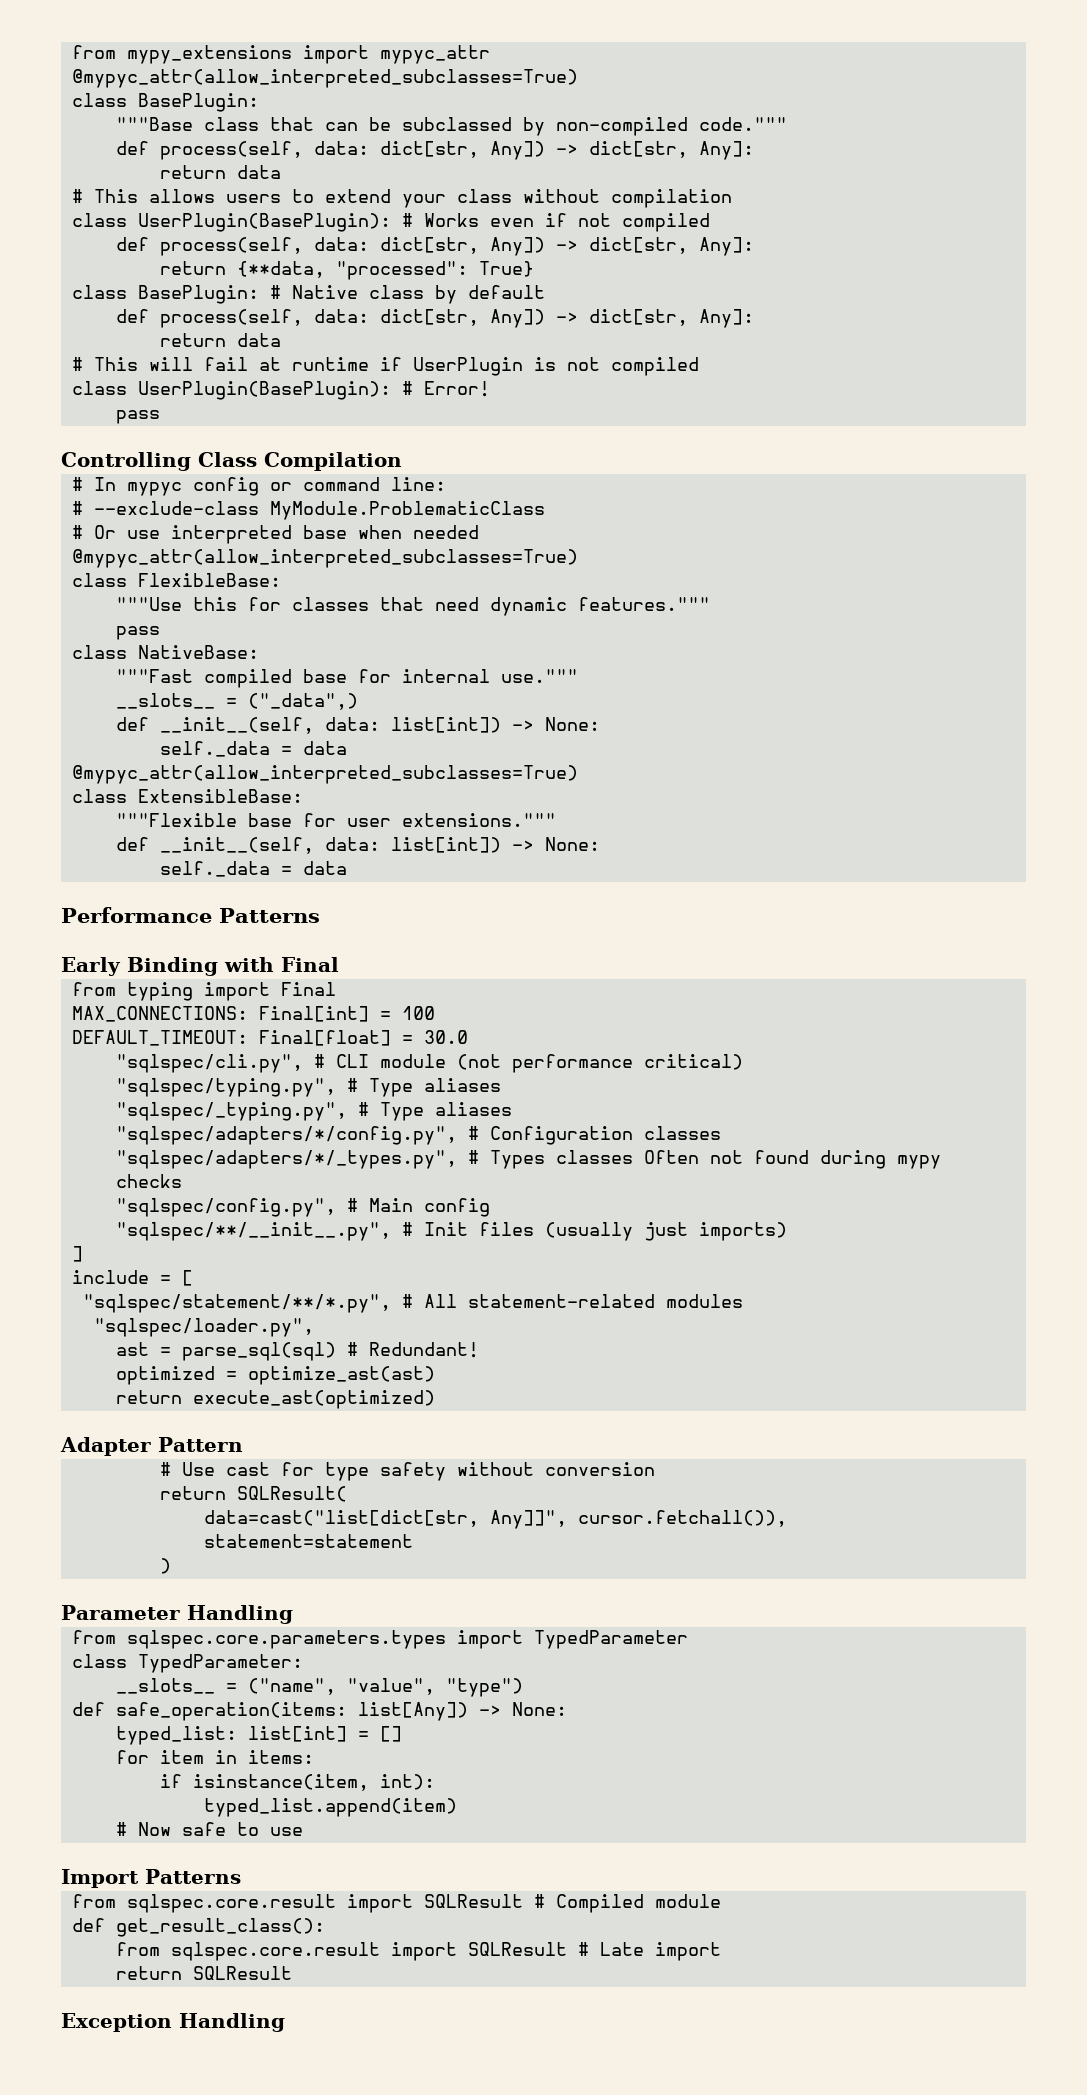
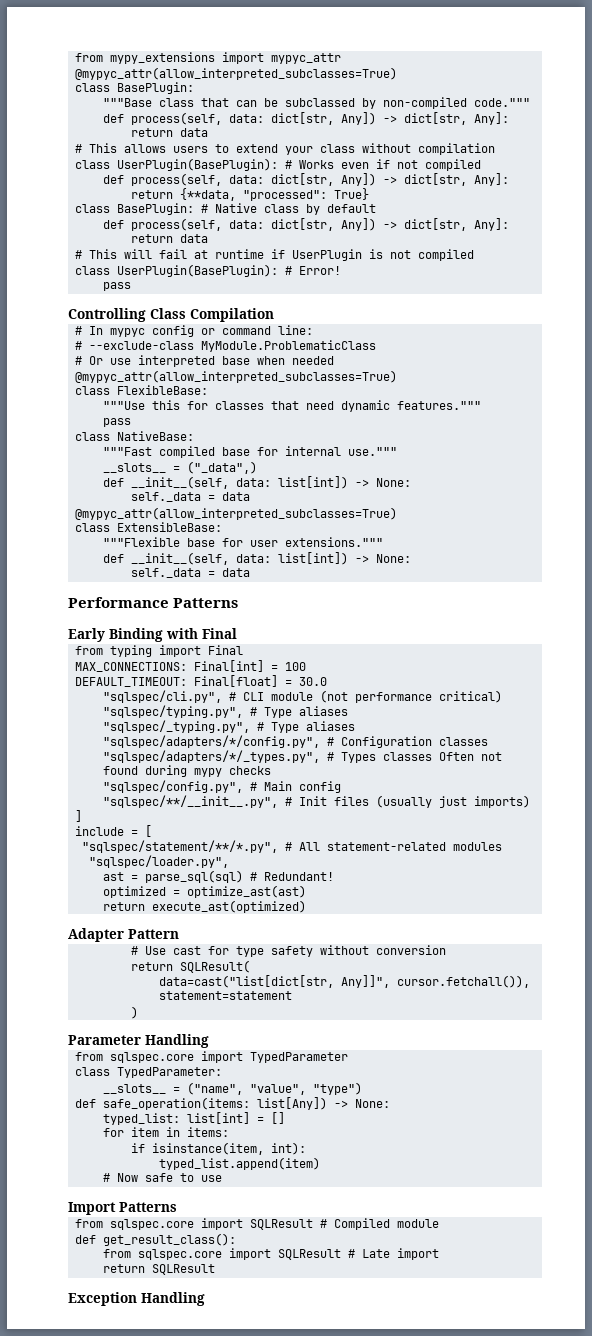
- from sqlspec.core.parameters.types import TypedParameter
+ from sqlspec.core import TypedParameter
- from sqlspec.core.result import SQLResult # Compiled module
+ from sqlspec.core import SQLResult # Compiled module
- from sqlspec.core.result import SQLResult # Late import
+ from sqlspec.core import SQLResult # Late import

